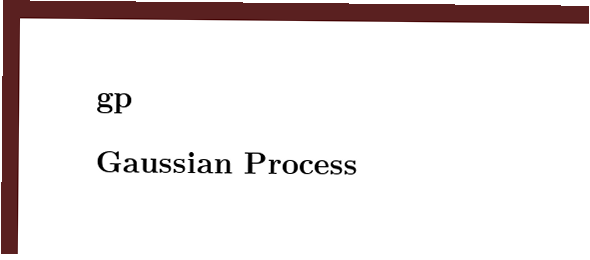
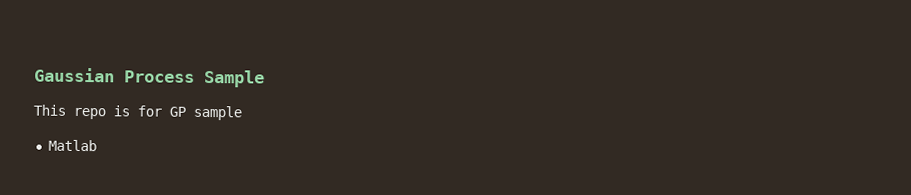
- gp
- Gaussian Process
+ Gaussian Process Sample
+ This repo is for GP sample
+ Matlab

